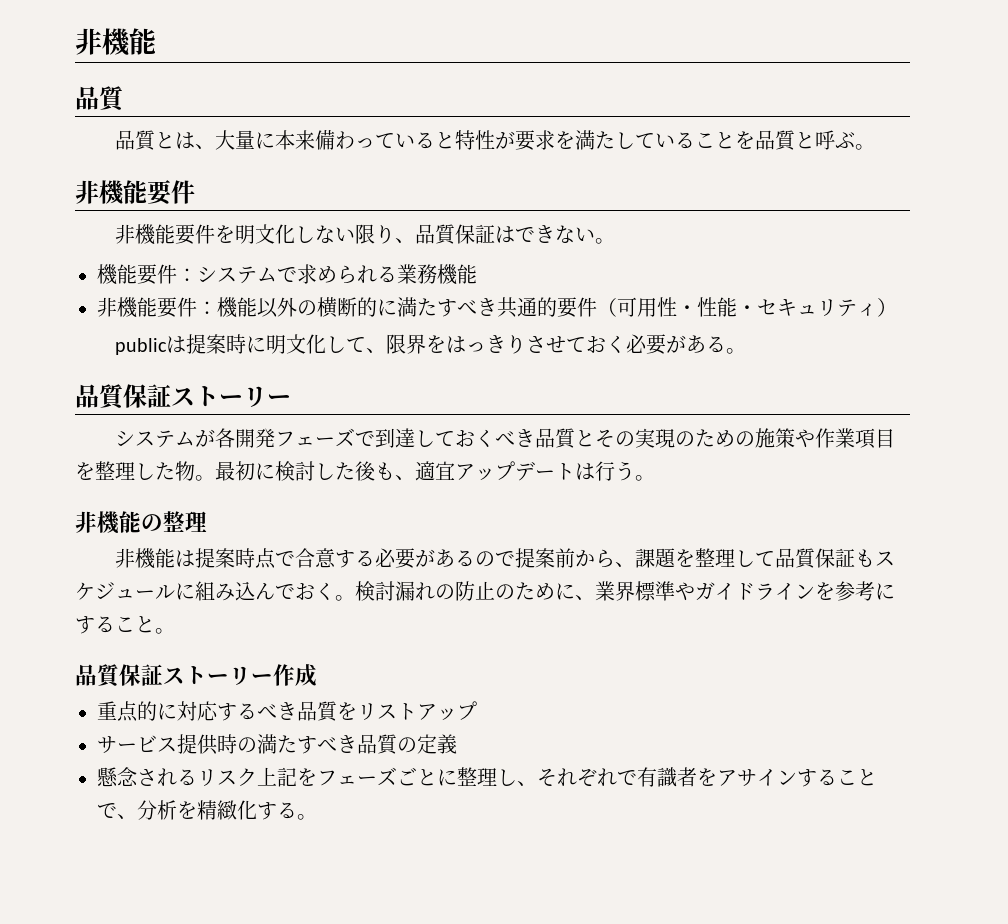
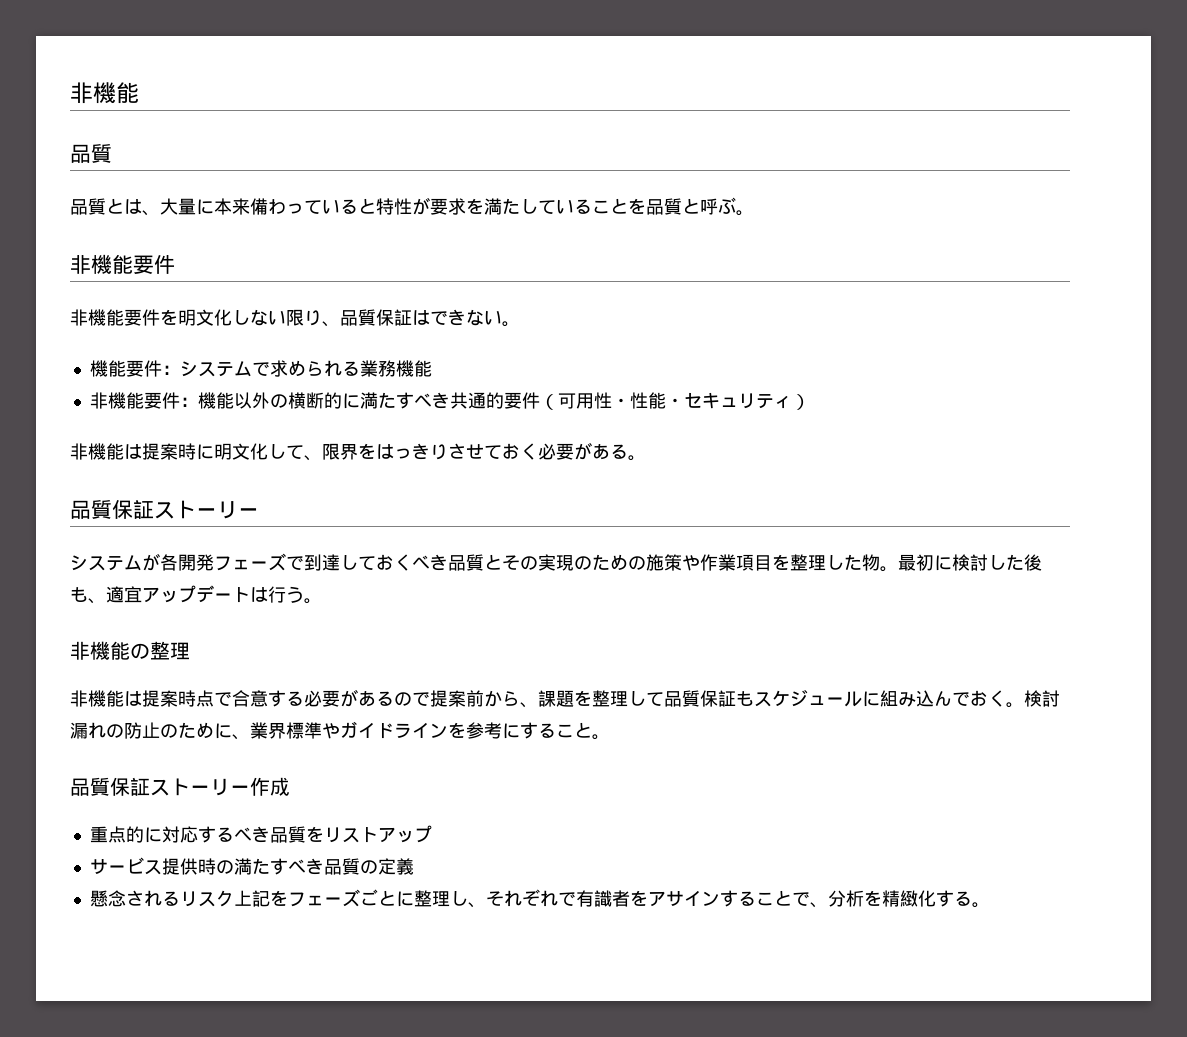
- publicは提案時に明文化して、限界をはっきりさせておく必要がある。
+ 非機能は提案時に明文化して、限界をはっきりさせておく必要がある。

